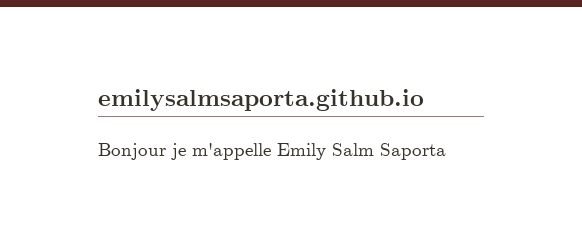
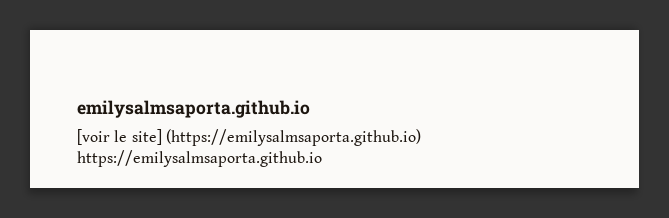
- Bonjour je m'appelle Emily Salm Saporta
+ [voir le site] (https://emilysalmsaporta.github.io) https://emilysalmsaporta.github.io

